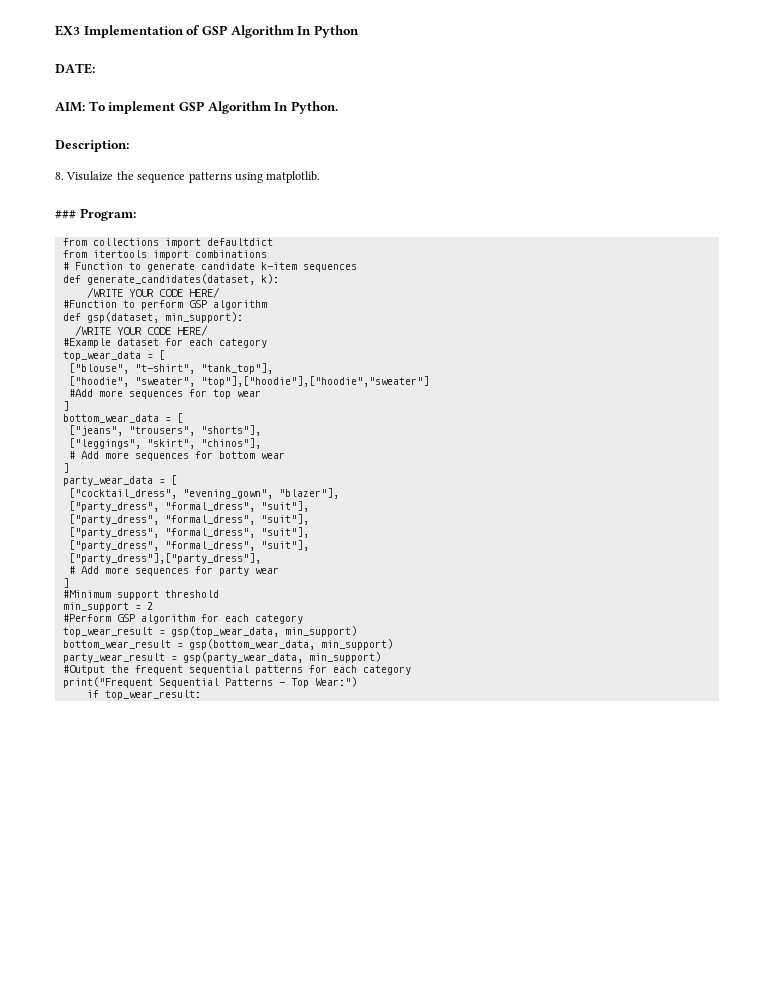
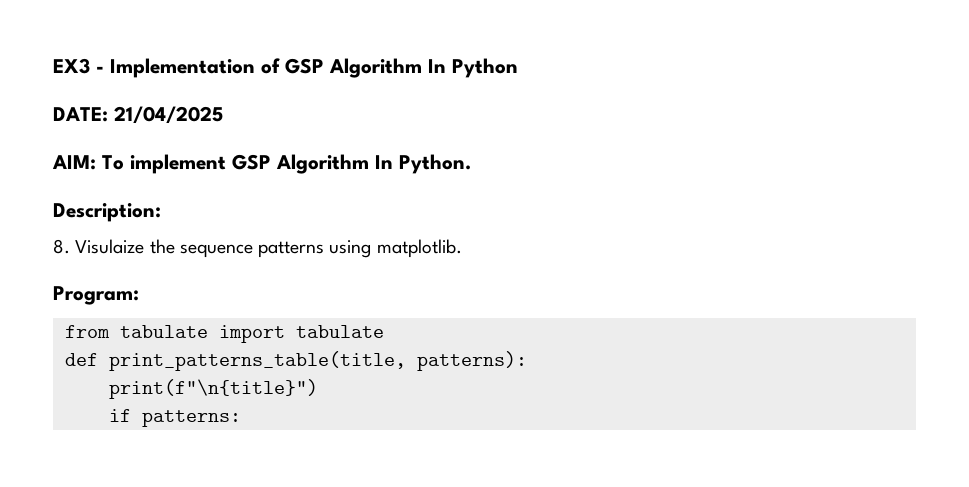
- EX3 Implementation of GSP Algorithm In Python
+ EX3 - Implementation of GSP Algorithm In Python
- DATE:
+ DATE: 21/04/2025
- ### Program:
+ Program:
- from collections import defaultdict
- from itertools import combinations
- # Function to generate candidate k-item sequences
- def generate_candidates(dataset, k):
- /WRITE YOUR CODE HERE/
- #Function to perform GSP algorithm
- def gsp(dataset, min_support):
- /WRITE YOUR CODE HERE/
- #Example dataset for each category
- top_wear_data = [
- ["blouse", "t-shirt", "tank_top"],
- ["hoodie", "sweater", "top"],["hoodie"],["hoodie","sweater"]
- #Add more sequences for top wear
- ]
- bottom_wear_data = [
- ["jeans", "trousers", "shorts"],
- ["leggings", "skirt", "chinos"],
- # Add more sequences for bottom wear
- ]
- party_wear_data = [
- ["cocktail_dress", "evening_gown", "blazer"],
- ["party_dress", "formal_dress", "suit"],
- ["party_dress", "formal_dress", "suit"],
- ["party_dress", "formal_dress", "suit"],
- ["party_dress", "formal_dress", "suit"],
- ["party_dress"],["party_dress"],
- # Add more sequences for party wear
- ]
- #Minimum support threshold
- min_support = 2
- #Perform GSP algorithm for each category
- top_wear_result = gsp(top_wear_data, min_support)
- bottom_wear_result = gsp(bottom_wear_data, min_support)
- party_wear_result = gsp(party_wear_data, min_support)
- #Output the frequent sequential patterns for each category
- print("Frequent Sequential Patterns - Top Wear:")
+ from tabulate import tabulate
+ def print_patterns_table(title, patterns):
+ print(f"\n{title}")
- if top_wear_result:
+ if patterns:

